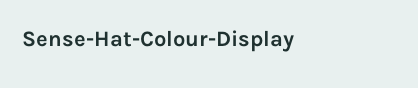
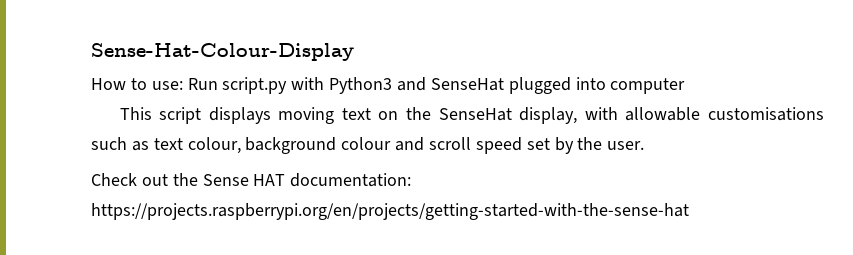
+ How to use: Run script.py with Python3 and SenseHat plugged into computer
+ This script displays moving text on the SenseHat display, with allowable customisations such as text colour, background colour and scroll speed set by the user.
+ Check out the Sense HAT documentation: https://projects.raspberrypi.org/en/projects/getting-started-with-the-sense-hat

